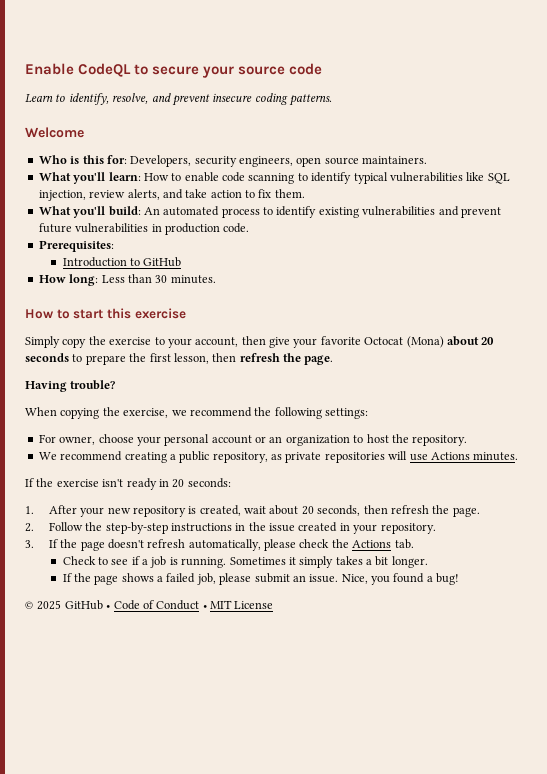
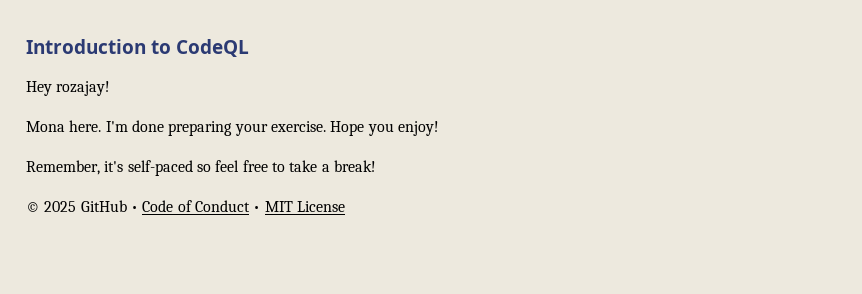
- Enable CodeQL to secure your source code
- Learn to identify, resolve, and prevent insecure coding patterns.
- Welcome
- Who is this for: Developers, security engineers, open source maintainers.
- What you'll learn: How to enable code scanning to identify typical vulnerabilities like SQL injection, review alerts, and take action to fix them.
- What you'll build: An automated process to identify existing vulnerabilities and prevent future vulnerabilities in production code.
- Prerequisites:
- Introduction to GitHub
- How long: Less than 30 minutes.
- How to start this exercise
- Simply copy the exercise to your account, then give your favorite Octocat (Mona) about 20 seconds to prepare the first lesson, then refresh the page.
- Having trouble?
- When copying the exercise, we recommend the following settings:
- For owner, choose your personal account or an organization to host the repository.
- We recommend creating a public repository, as private repositories will use Actions minutes.
- If the exercise isn't ready in 20 seconds:
- 1. After your new repository is created, wait about 20 seconds, then refresh the page.
- 2. Follow the step-by-step instructions in the issue created in your repository.
- 3. If the page doesn't refresh automatically, please check the Actions tab.
- Check to see if a job is running. Sometimes it simply takes a bit longer.
- If the page shows a failed job, please submit an issue. Nice, you found a bug!
+ Introduction to CodeQL
+ Hey rozajay!
+ Mona here. I'm done preparing your exercise. Hope you enjoy!
+ Remember, it's self-paced so feel free to take a break!

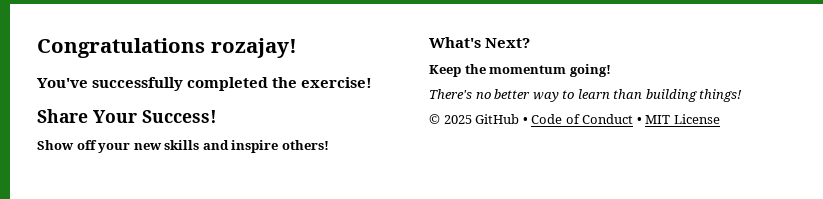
- Introduction to CodeQL
- Hey rozajay!
- Mona here. I'm done preparing your exercise. Hope you enjoy!
- Remember, it's self-paced so feel free to take a break!
+ Congratulations rozajay!
+ You've successfully completed the exercise!
+ Share Your Success!
+ Show off your new skills and inspire others!
+ What's Next?
+ Keep the momentum going!
+ There's no better way to learn than building things!

